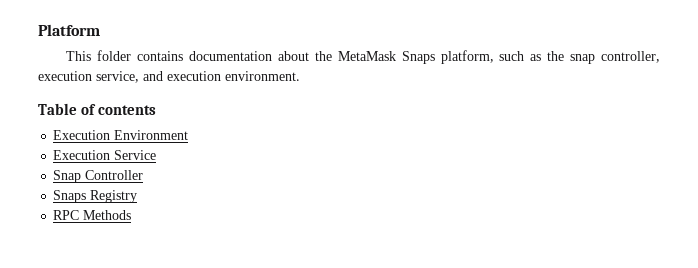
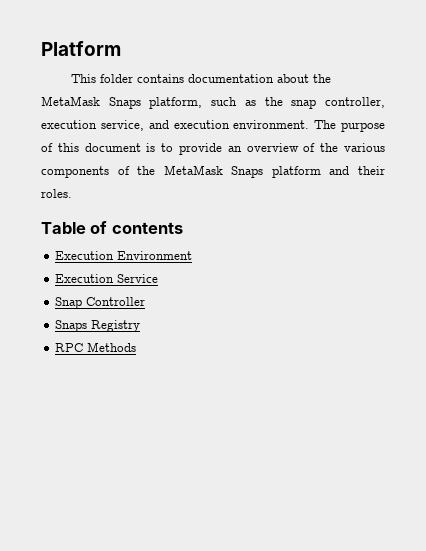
+ The purpose of this document is to provide an overview of the various components of the MetaMask Snaps platform and their roles.

